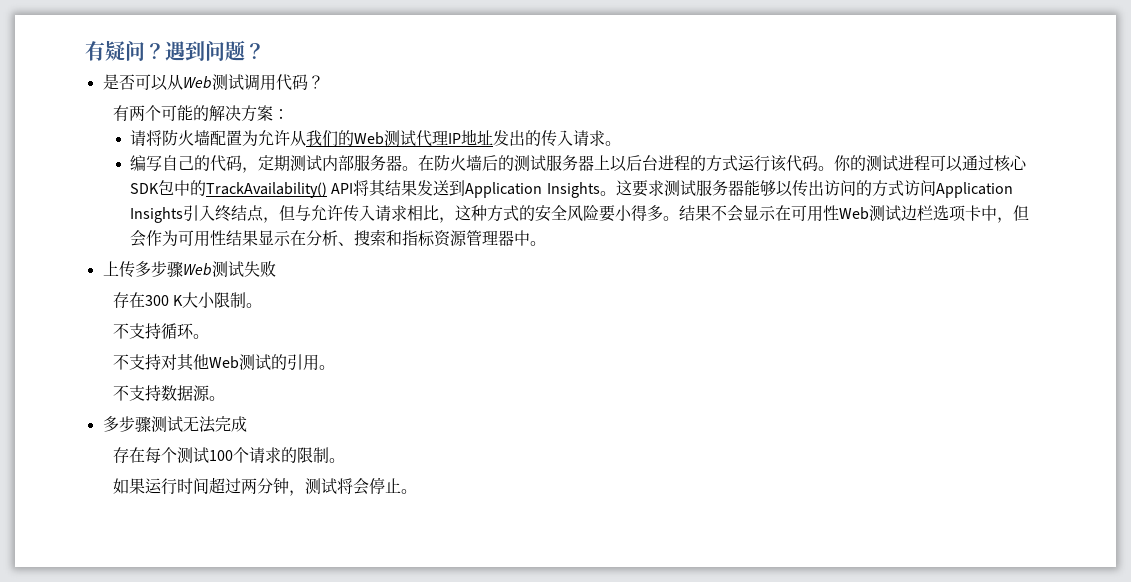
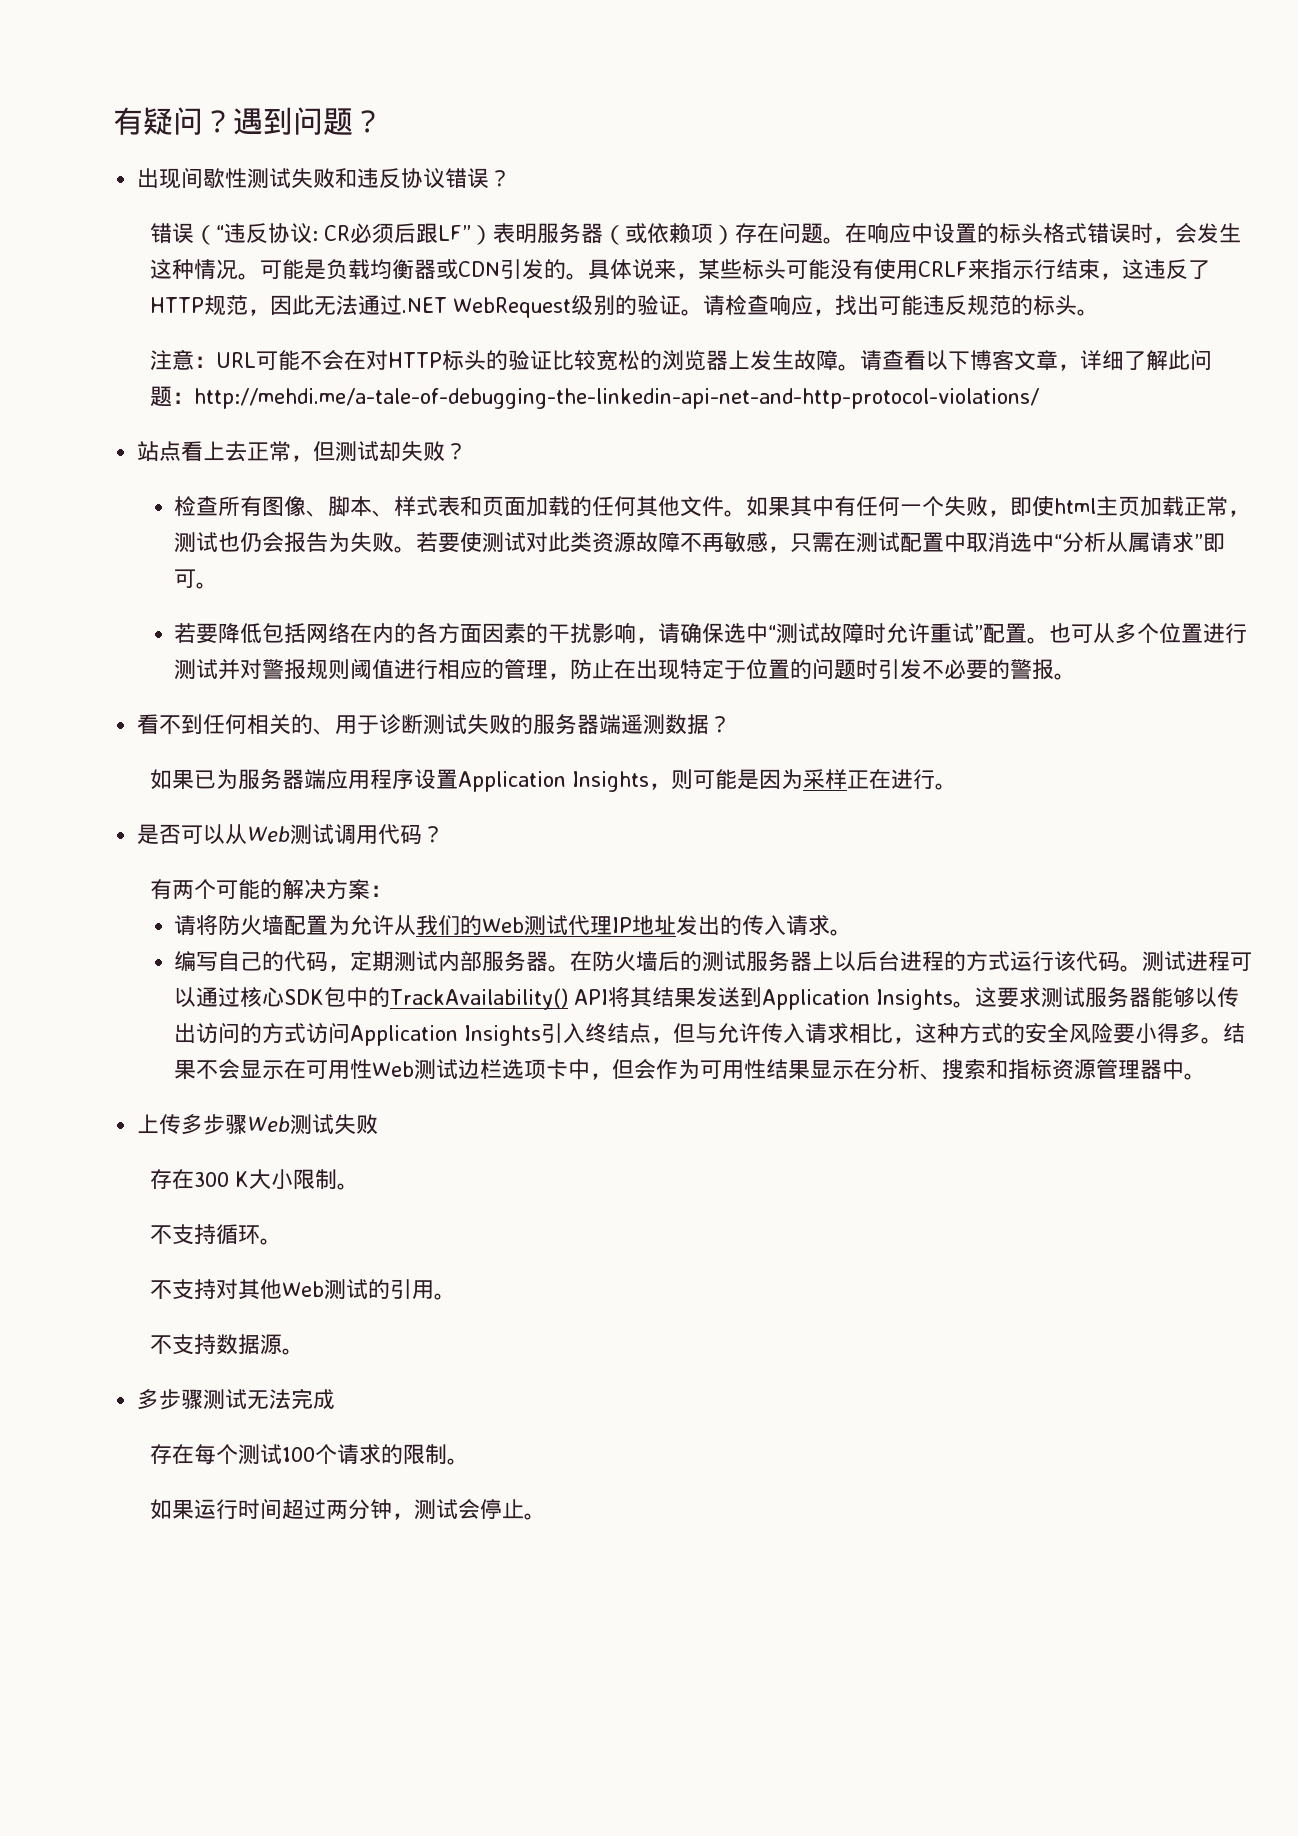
+ 出现间歇性测试失败和违反协议错误？
+ 错误（“违反协议: CR必须后跟LF”）表明服务器（或依赖项）存在问题。在响应中设置的标头格式错误时，会发生这种情况。可能是负载均衡器或CDN引发的。具体说来，某些标头可能没有使用CRLF来指示行结束，这违反了HTTP规范，因此无法通过.NET WebRequest级别的验证。请检查响应，找出可能违反规范的标头。
+ 注意：URL可能不会在对HTTP标头的验证比较宽松的浏览器上发生故障。请查看以下博客文章，详细了解此问题：http://mehdi.me/a-tale-of-debugging-the-linkedin-api-net-and-http-protocol-violations/
+ 站点看上去正常，但测试却失败？
+ 检查所有图像、脚本、样式表和页面加载的任何其他文件。如果其中有任何一个失败，即使html主页加载正常，测试也仍会报告为失败。若要使测试对此类资源故障不再敏感，只需在测试配置中取消选中“分析从属请求”即可。
+ 若要降低包括网络在内的各方面因素的干扰影响，请确保选中“测试故障时允许重试”配置。也可从多个位置进行测试并对警报规则阈值进行相应的管理，防止在出现特定于位置的问题时引发不必要的警报。
+ 看不到任何相关的、用于诊断测试失败的服务器端遥测数据？
+ 如果已为服务器端应用程序设置Application Insights，则可能是因为采样正在进行。
- 你的测试进程可以通过核心SDK包中的TrackAvailability() API将其结果发送到Application Insights。
+ 测试进程可以通过核心SDK包中的TrackAvailability() API将其结果发送到Application Insights。
- 如果运行时间超过两分钟，测试将会停止。
+ 如果运行时间超过两分钟，测试会停止。

